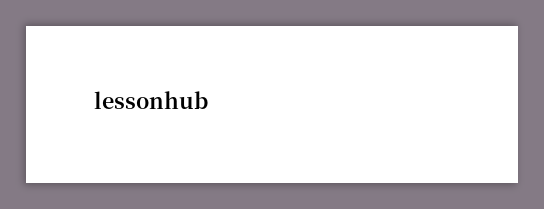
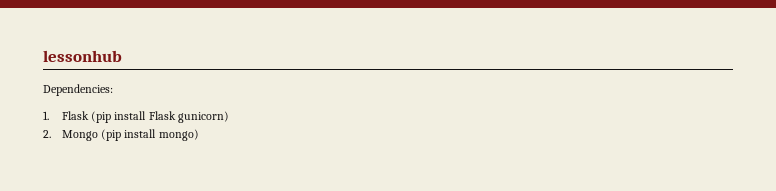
+ Dependencies:
+ 1. Flask (pip install Flask gunicorn)
+ 2. Mongo (pip install mongo)

